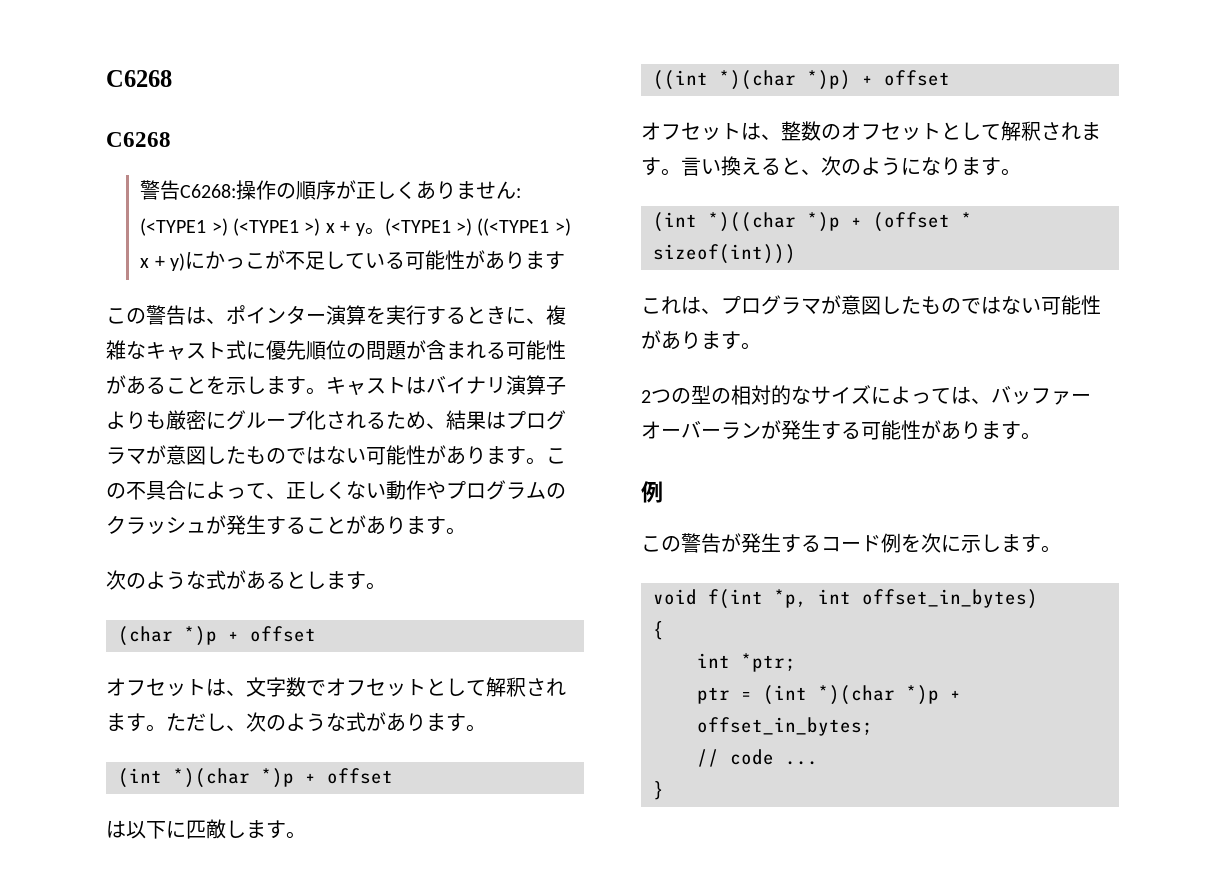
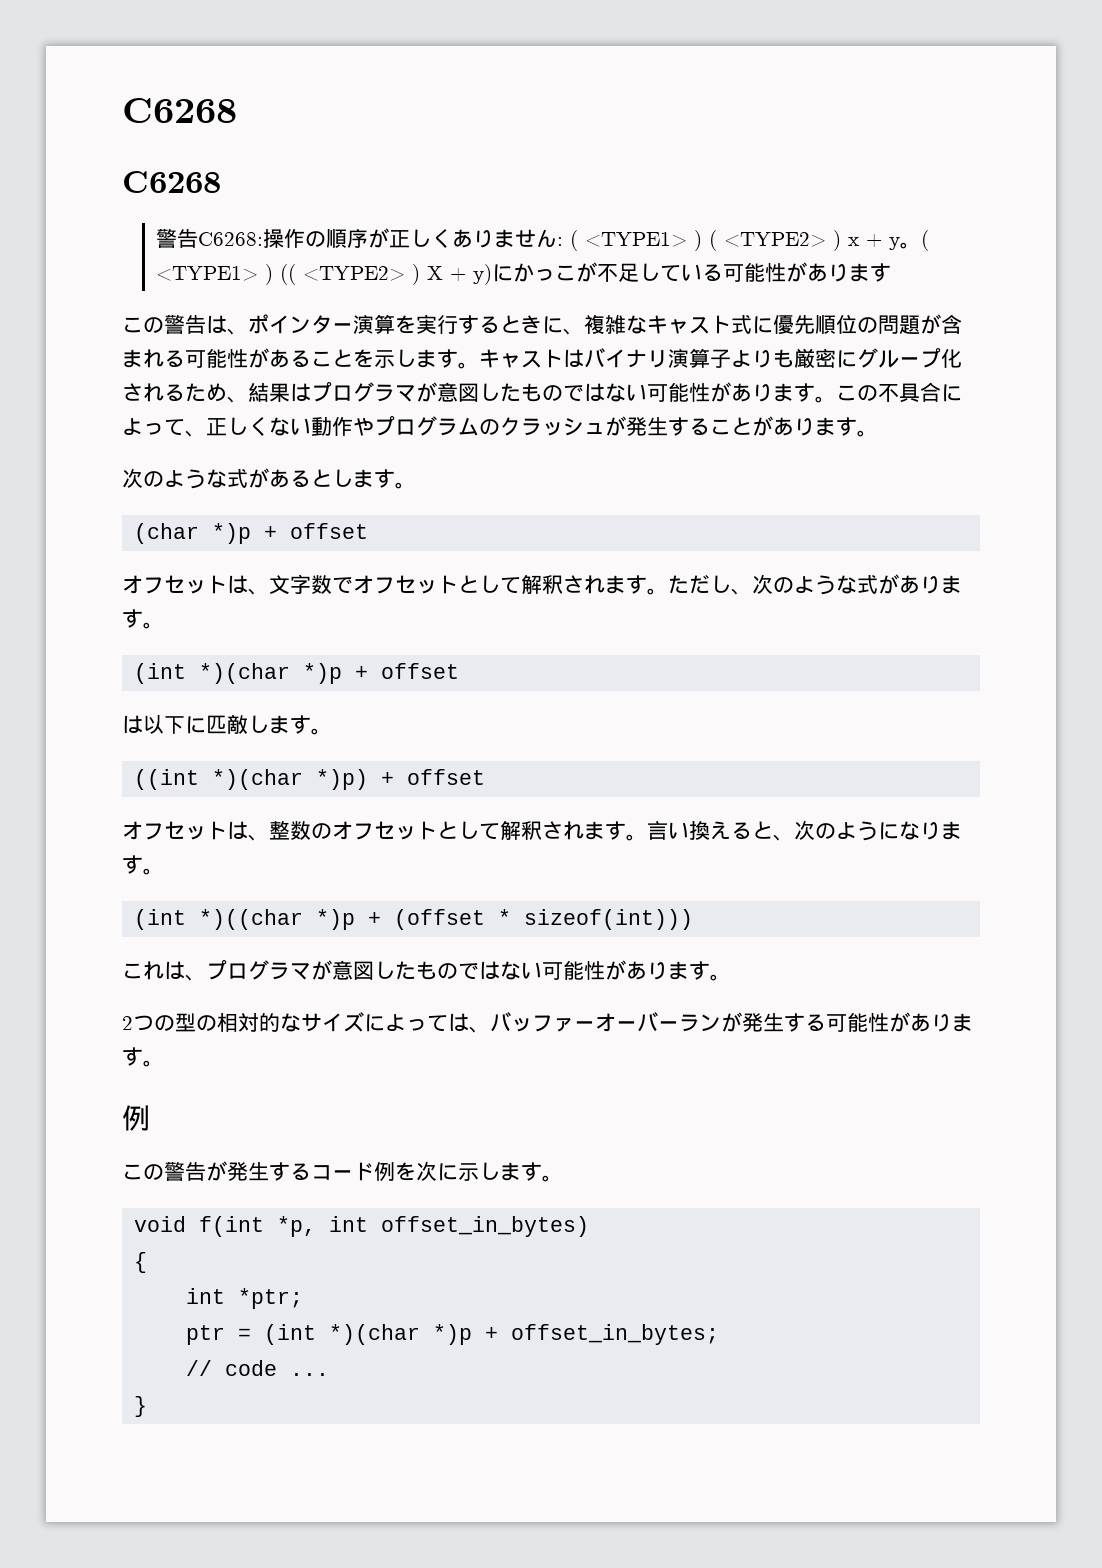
- 警告C6268:操作の順序が正しくありません: (<TYPE1 >) (<TYPE1 >) x + y。(<TYPE1 >) ((<TYPE1 >) x + y)にかっこが不足している可能性があります
+ 警告C6268:操作の順序が正しくありません: ( <TYPE1> ) ( <TYPE2> ) x + y。( <TYPE1> ) (( <TYPE2> ) X + y)にかっこが不足している可能性があります

